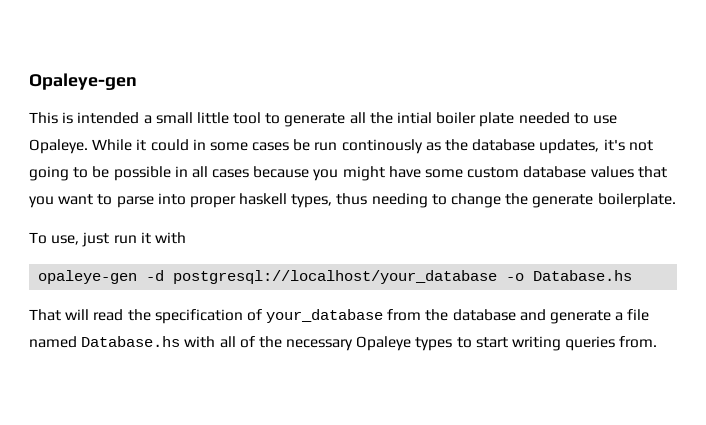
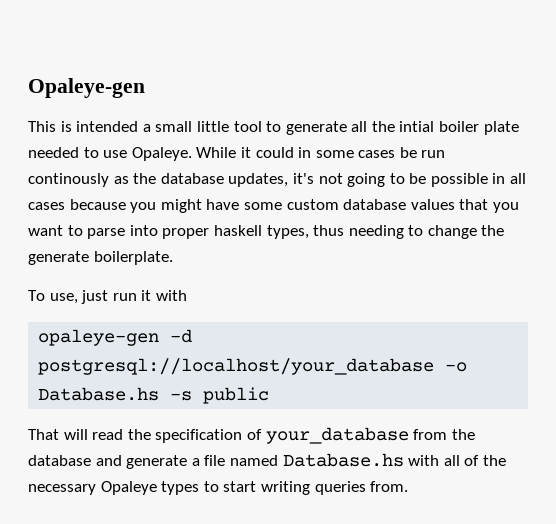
- opaleye-gen -d postgresql://localhost/your_database -o Database.hs
+ opaleye-gen -d postgresql://localhost/your_database -o Database.hs -s public

